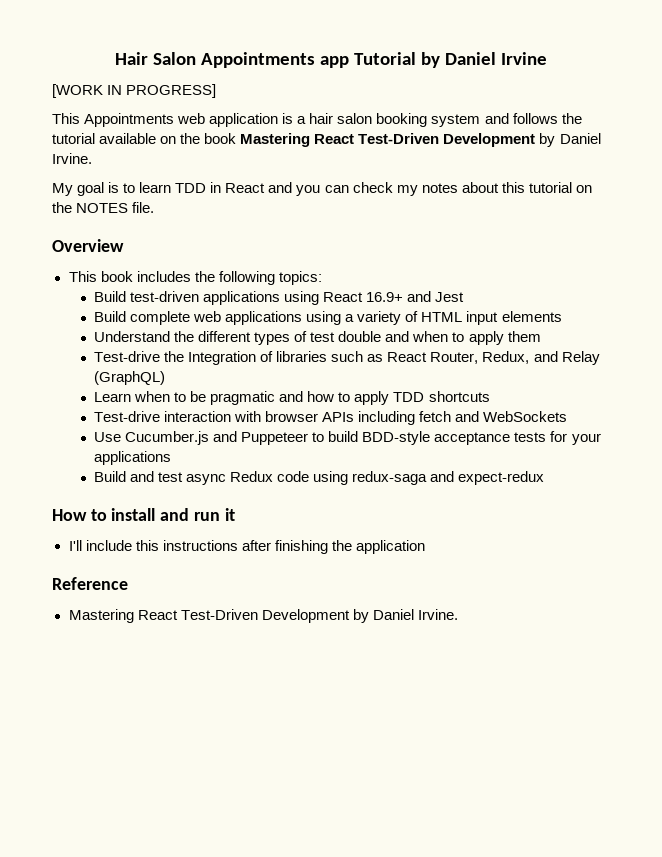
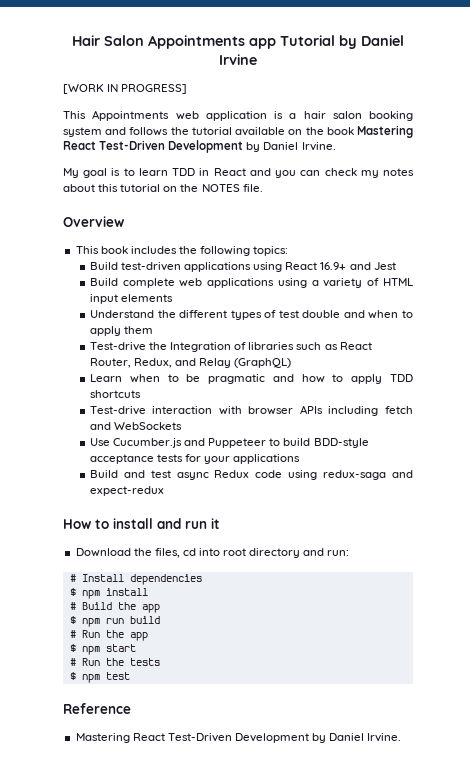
- I'll include this instructions after finishing the application
+ Download the files, cd into root directory and run:
+ # Install dependencies
+ $ npm install
+ # Build the app
+ $ npm run build
+ # Run the app
+ $ npm start
+ # Run the tests
+ $ npm test

